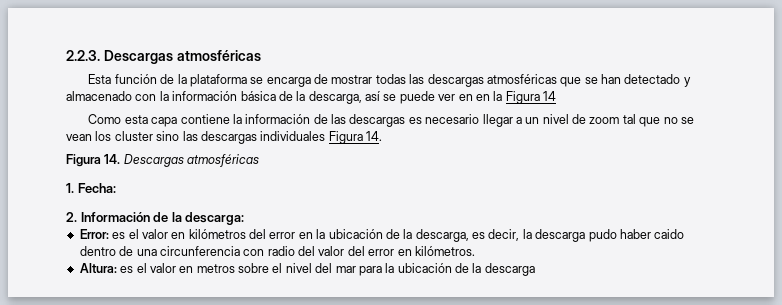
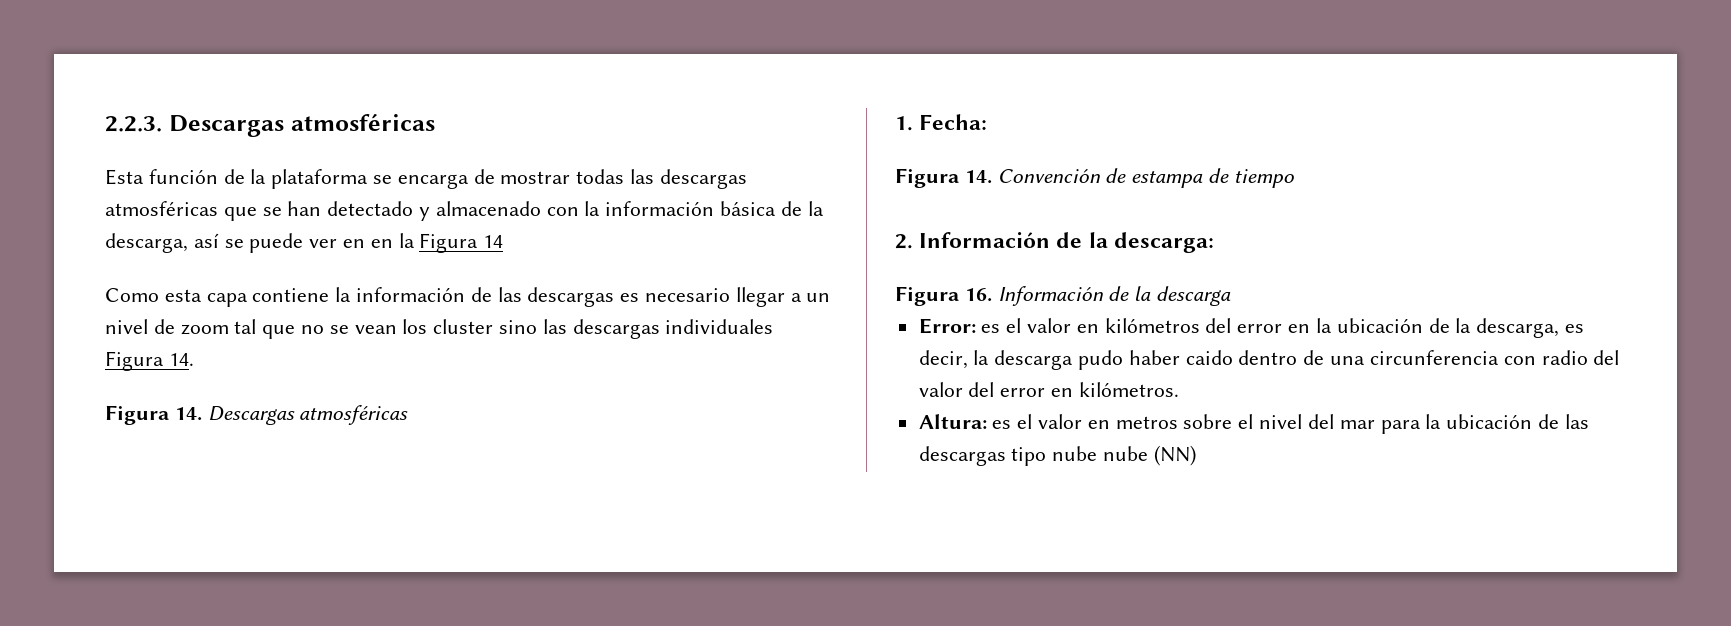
+ Figura 14. Convención de estampa de tiempo
+ Figura 16. Información de la descarga
- Altura: es el valor en metros sobre el nivel del mar para la ubicación de la descarga
+ Altura: es el valor en metros sobre el nivel del mar para la ubicación de las descargas tipo nube nube (NN)

